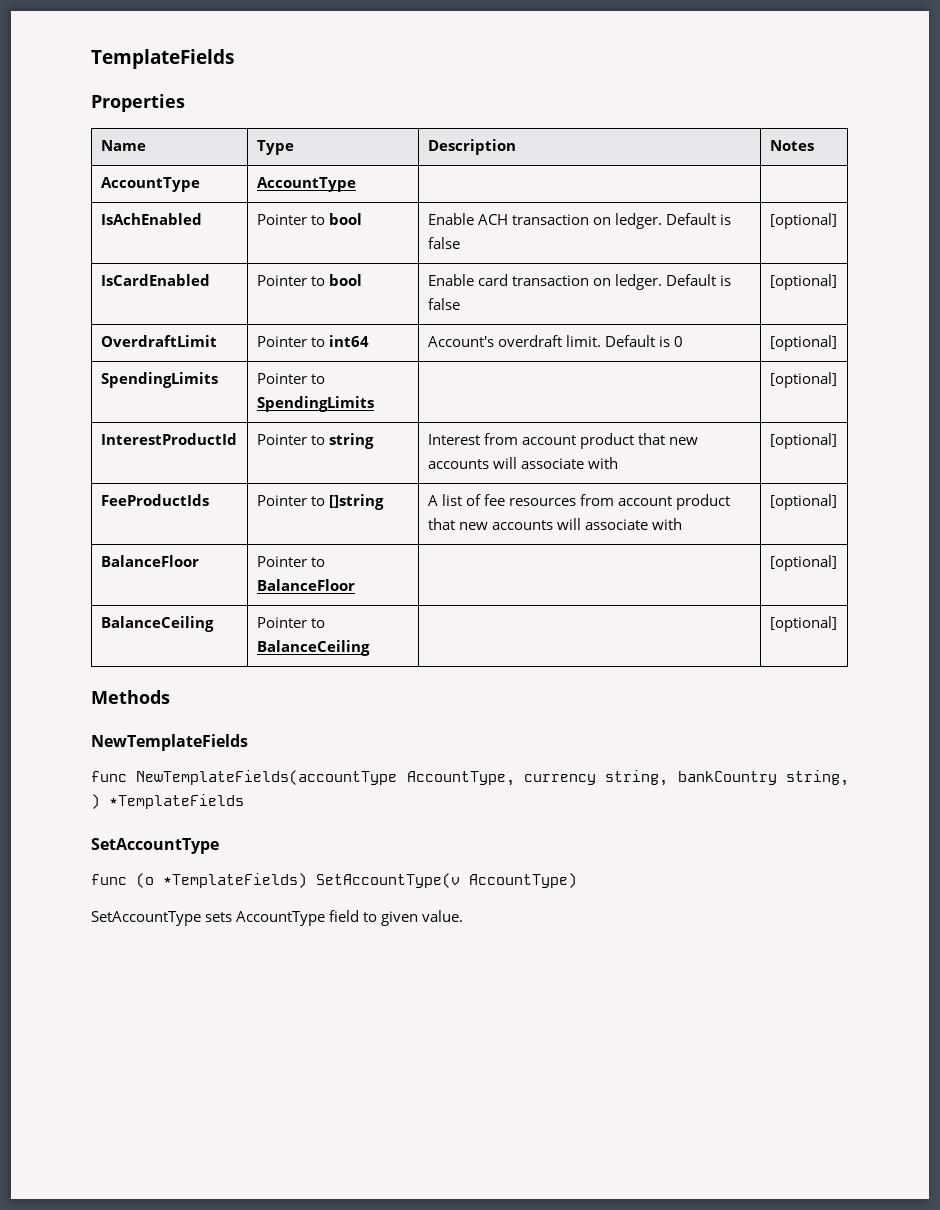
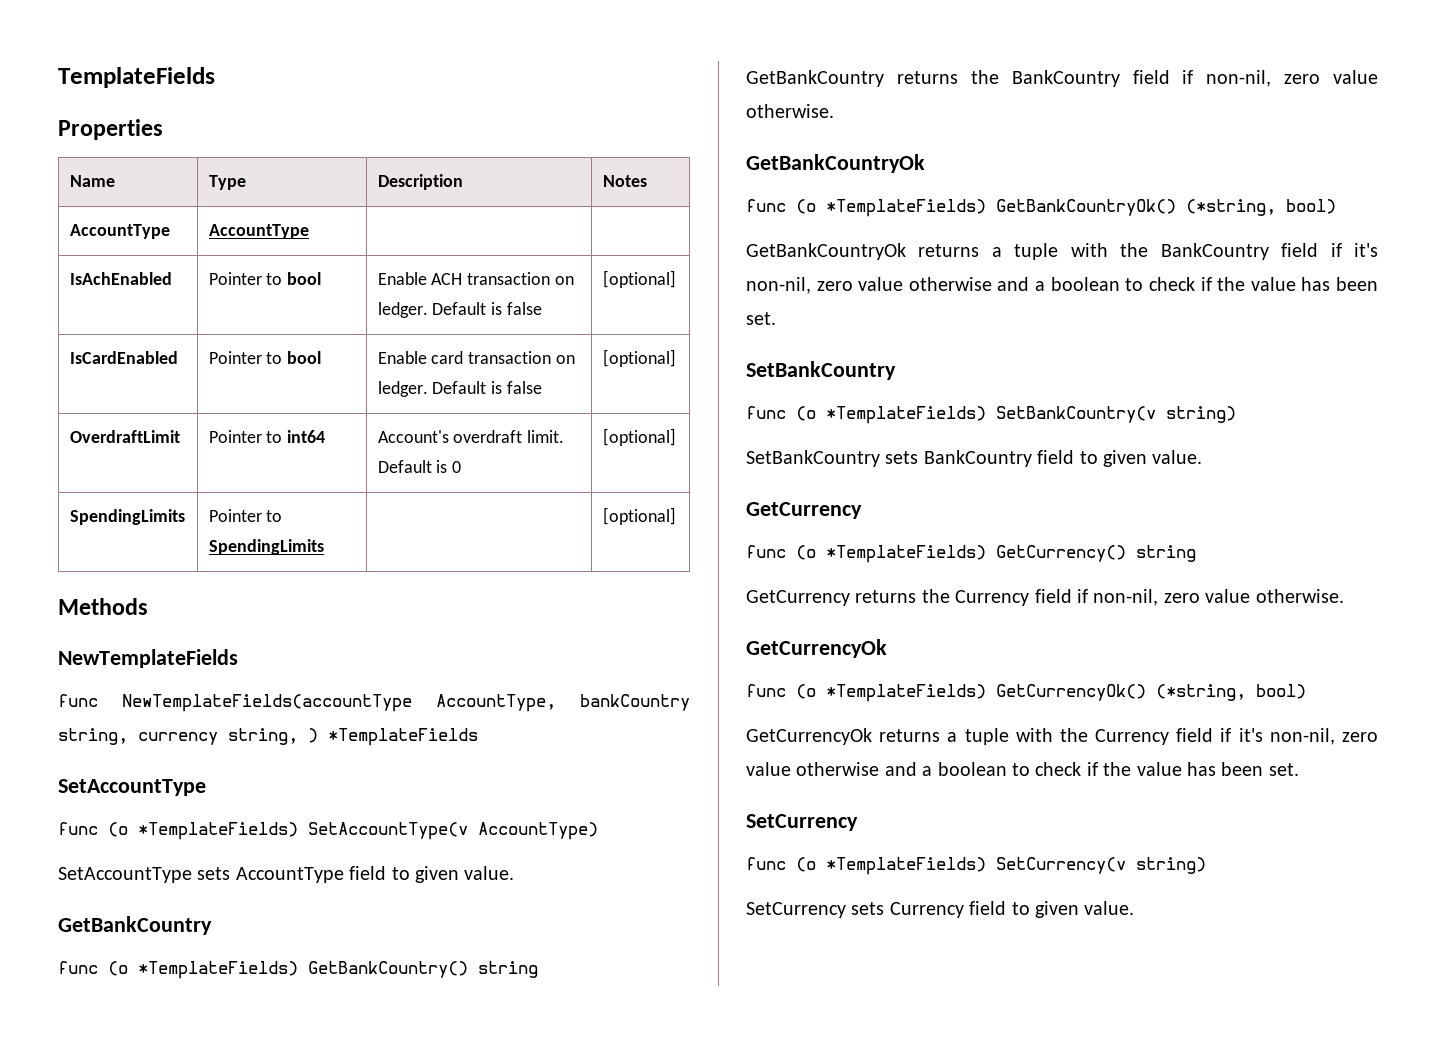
- InterestProductId | Pointer to string | Interest from account product that new accounts will associate with | [optional]
- FeeProductIds | Pointer to []string | A list of fee resources from account product that new accounts will associate with | [optional]
- BalanceFloor | Pointer to BalanceFloor | | [optional]
- BalanceCeiling | Pointer to BalanceCeiling | | [optional]
- func NewTemplateFields(accountType AccountType, currency string, bankCountry string, ) *TemplateFields
+ func NewTemplateFields(accountType AccountType, bankCountry string, currency string, ) *TemplateFields
  SetAccountType sets AccountType field to given value.
+ GetBankCountry
+ func (o *TemplateFields) GetBankCountry() string
+ GetBankCountry returns the BankCountry field if non-nil, zero value otherwise.
+ GetBankCountryOk
+ func (o *TemplateFields) GetBankCountryOk() (*string, bool)
+ GetBankCountryOk returns a tuple with the BankCountry field if it's non-nil, zero value otherwise and a boolean to check if the value has been set.
+ SetBankCountry
+ func (o *TemplateFields) SetBankCountry(v string)
+ SetBankCountry sets BankCountry field to given value.
+ GetCurrency
+ func (o *TemplateFields) GetCurrency() string
+ GetCurrency returns the Currency field if non-nil, zero value otherwise.
+ GetCurrencyOk
+ func (o *TemplateFields) GetCurrencyOk() (*string, bool)
+ GetCurrencyOk returns a tuple with the Currency field if it's non-nil, zero value otherwise and a boolean to check if the value has been set.
+ SetCurrency
+ func (o *TemplateFields) SetCurrency(v string)
+ SetCurrency sets Currency field to given value.

